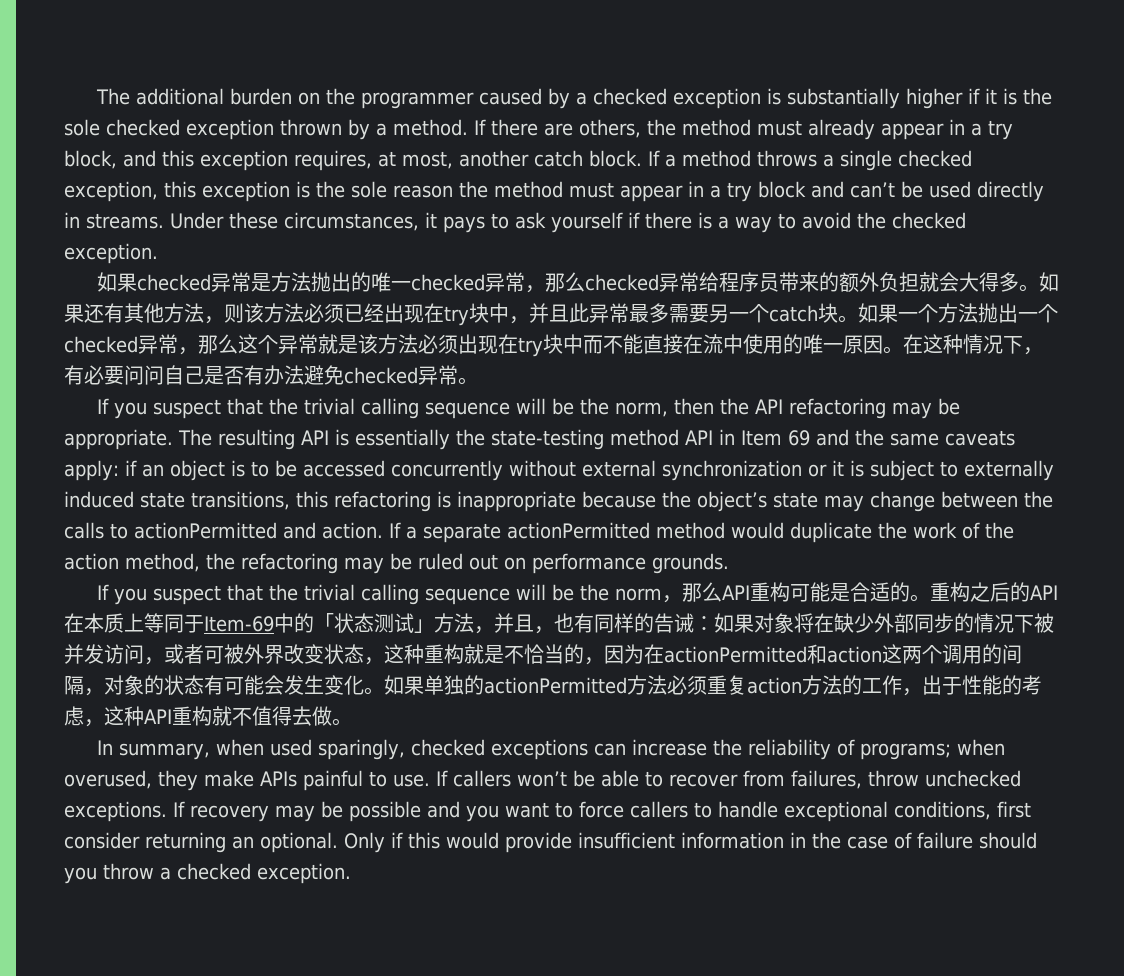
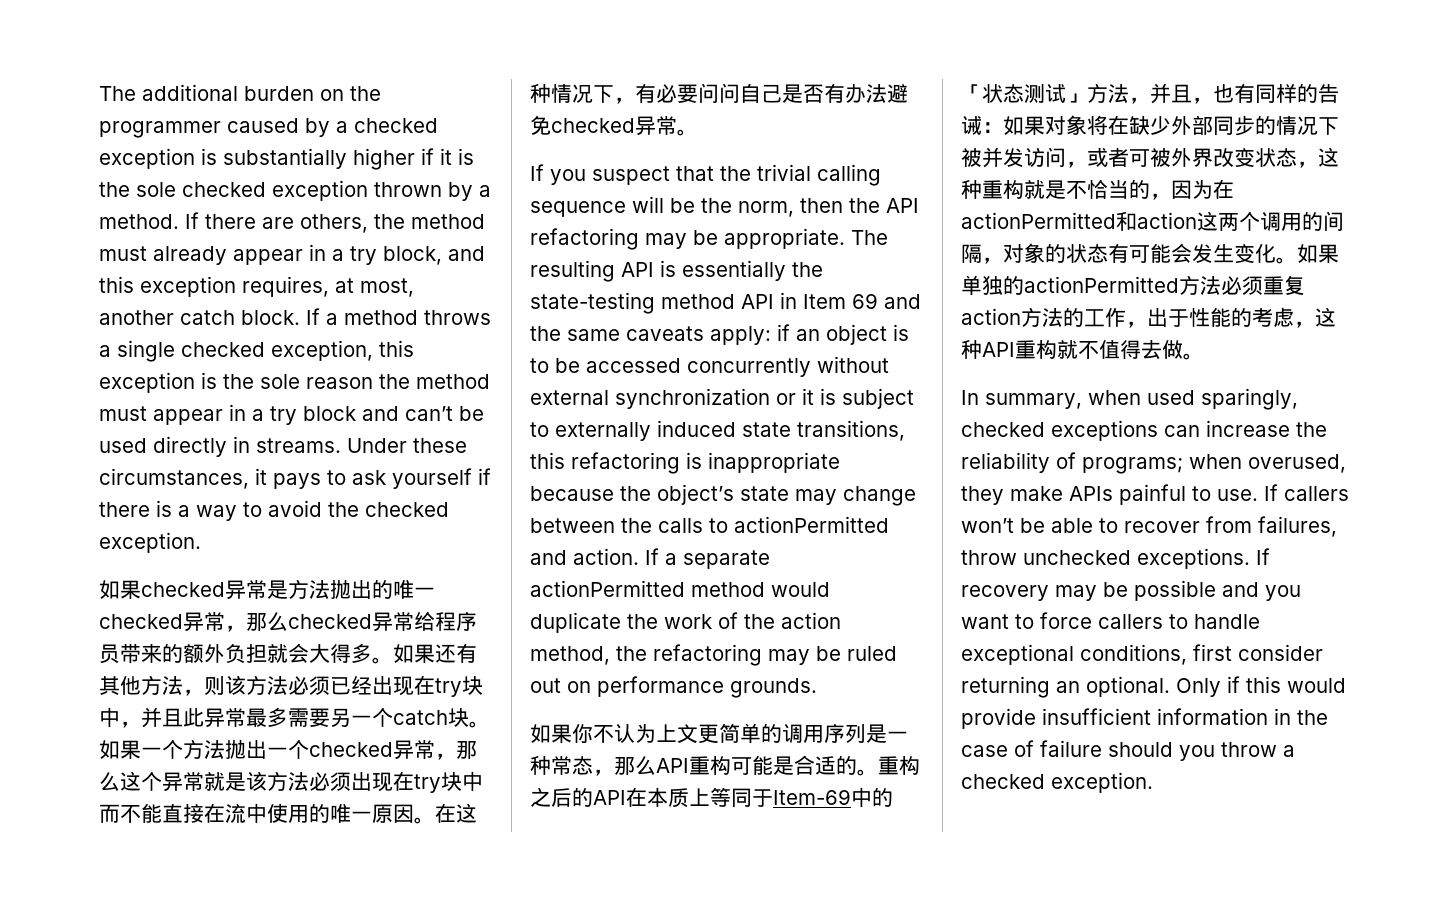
- If you suspect that the trivial calling sequence will be the norm，那么API重构可能是合适的。
+ 如果你不认为上文更简单的调用序列是一种常态，那么API重构可能是合适的。

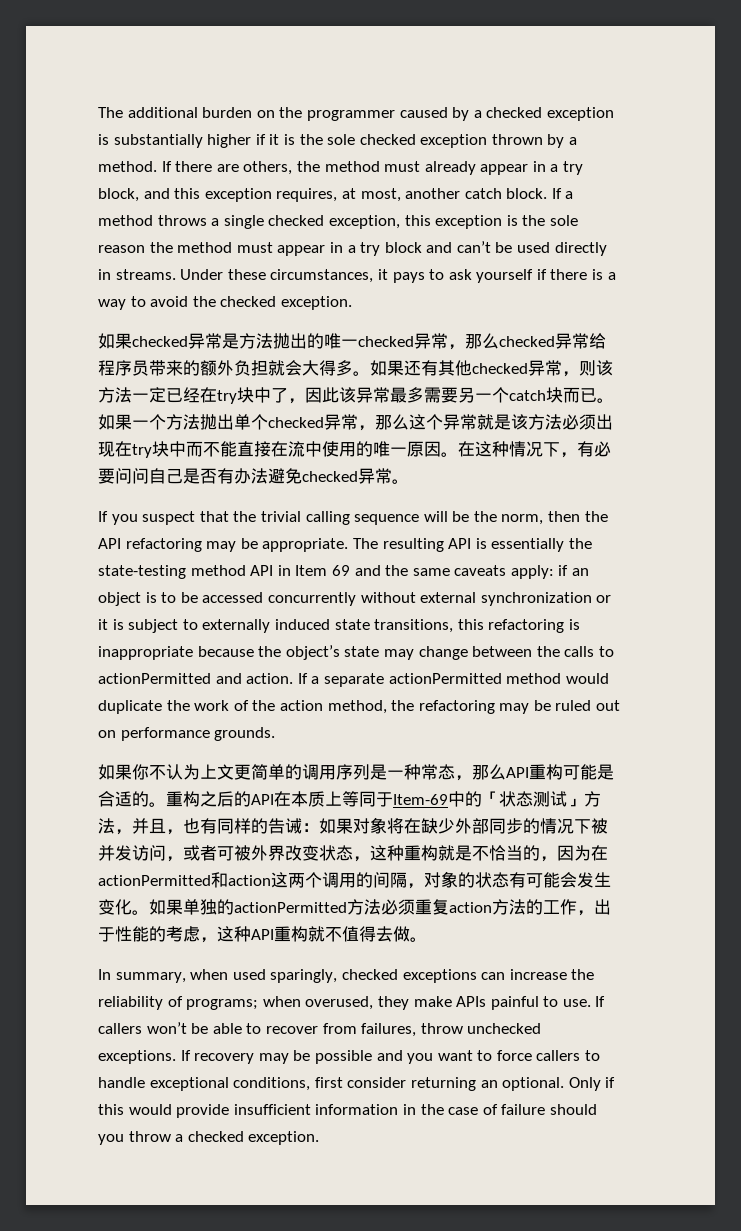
- 如果还有其他方法，则该方法必须已经出现在try块中，并且此异常最多需要另一个catch块。
+ 如果还有其他checked异常，则该方法一定已经在try块中了，因此该异常最多需要另一个catch块而已。
- 如果一个方法抛出一个checked异常，那么这个异常就是该方法必须出现在try块中而不能直接在流中使用的唯一原因。
+ 如果一个方法抛出单个checked异常，那么这个异常就是该方法必须出现在try块中而不能直接在流中使用的唯一原因。

